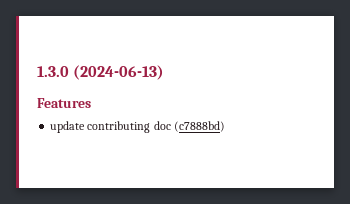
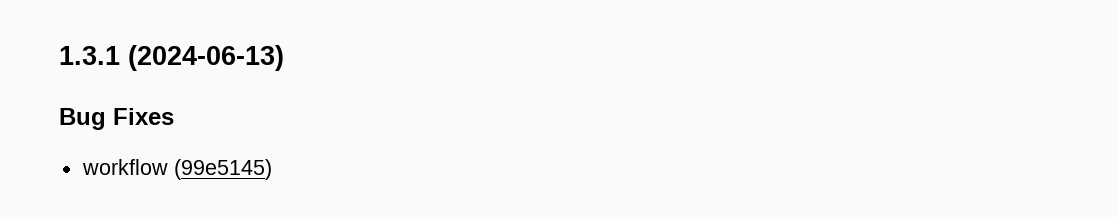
- 1.3.0 (2024-06-13)
+ 1.3.1 (2024-06-13)
- Features
- update contributing doc (c7888bd)
+ Bug Fixes
+ workflow (99e5145)

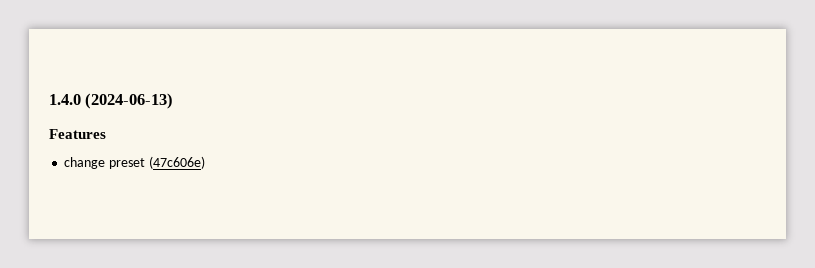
- 1.3.1 (2024-06-13)
+ 1.4.0 (2024-06-13)
- Bug Fixes
- workflow (99e5145)
+ Features
+ change preset (47c606e)

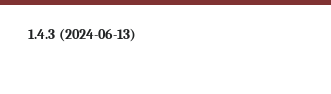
- 1.4.0 (2024-06-13)
+ 1.4.3 (2024-06-13)
- Features
- change preset (47c606e)

